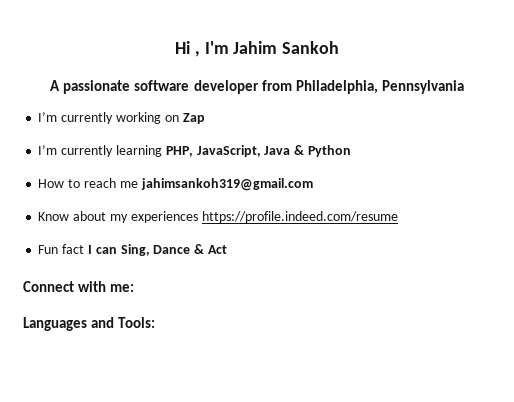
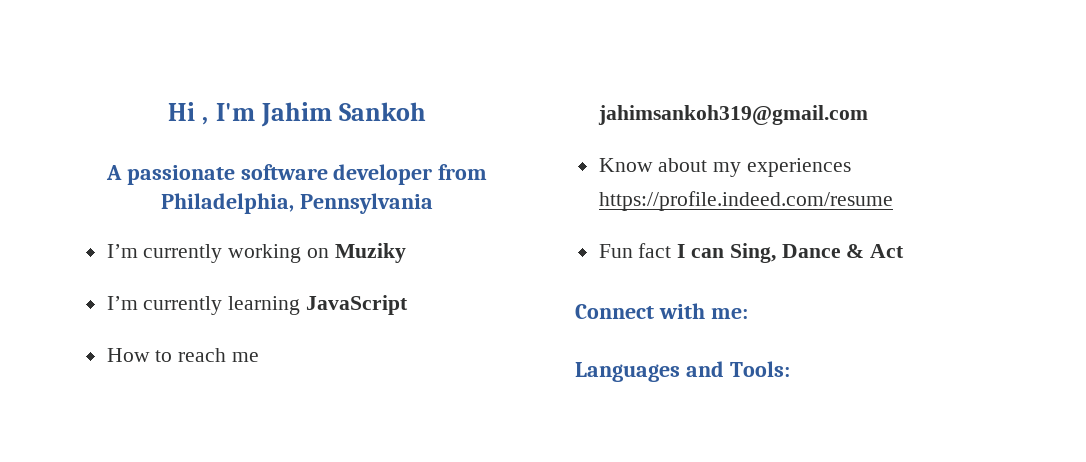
- I’m currently working on Zap
+ I’m currently working on Muziky
- I’m currently learning PHP, JavaScript, Java & Python
+ I’m currently learning JavaScript

